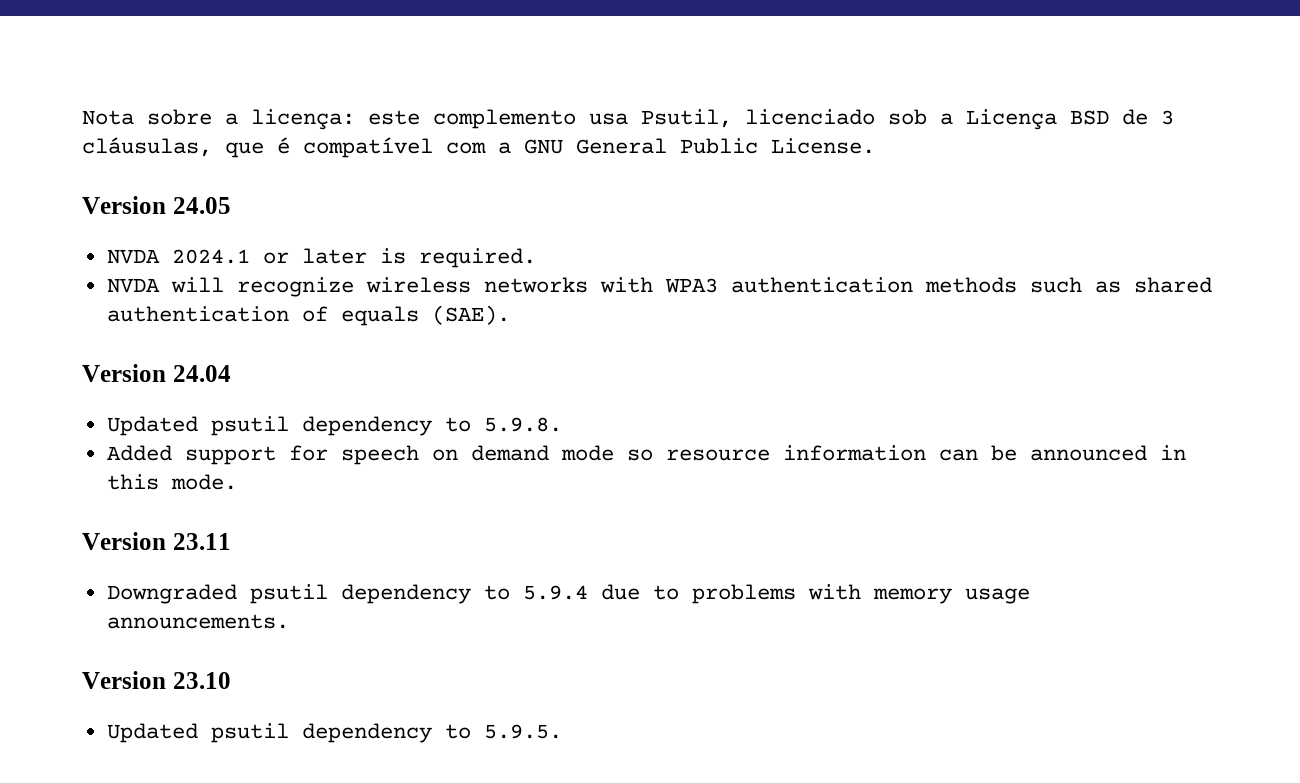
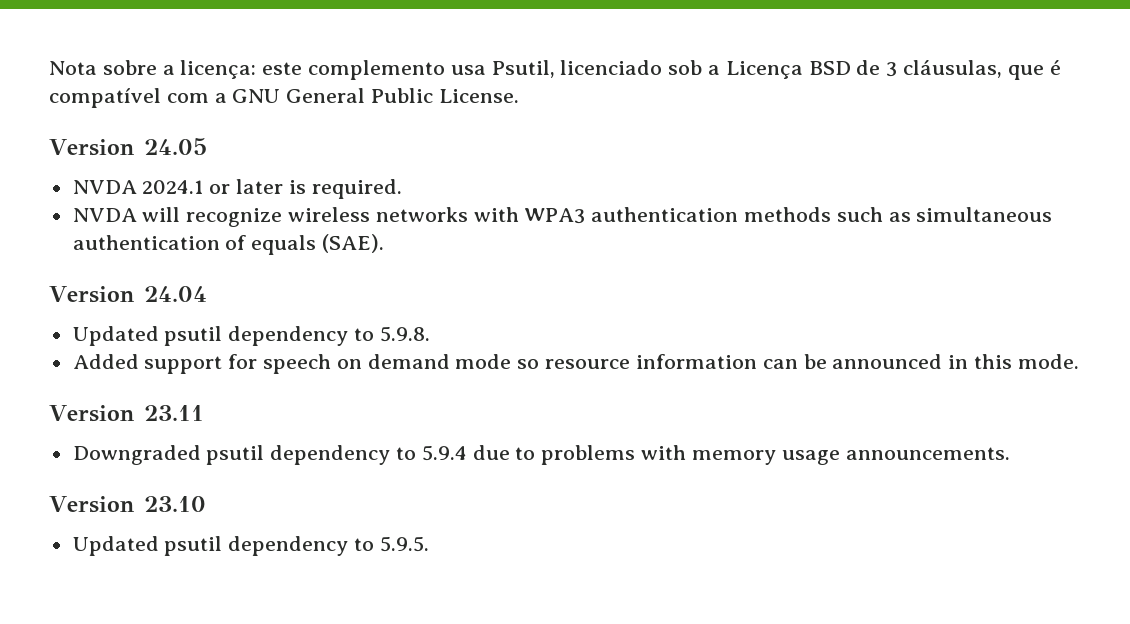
- NVDA will recognize wireless networks with WPA3 authentication methods such as shared authentication of equals (SAE).
+ NVDA will recognize wireless networks with WPA3 authentication methods such as simultaneous authentication of equals (SAE).

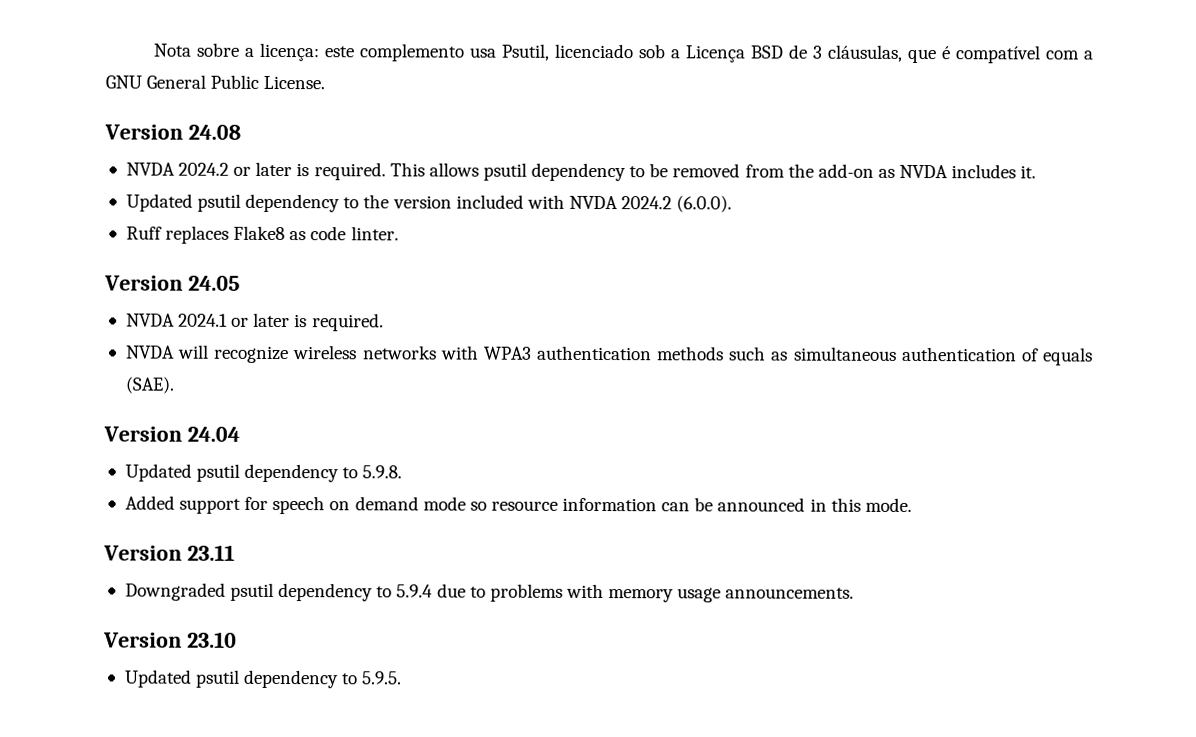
+ Version 24.08
+ NVDA 2024.2 or later is required. This allows psutil dependency to be removed from the add-on as NVDA includes it.
+ Updated psutil dependency to the version included with NVDA 2024.2 (6.0.0).
+ Ruff replaces Flake8 as code linter.

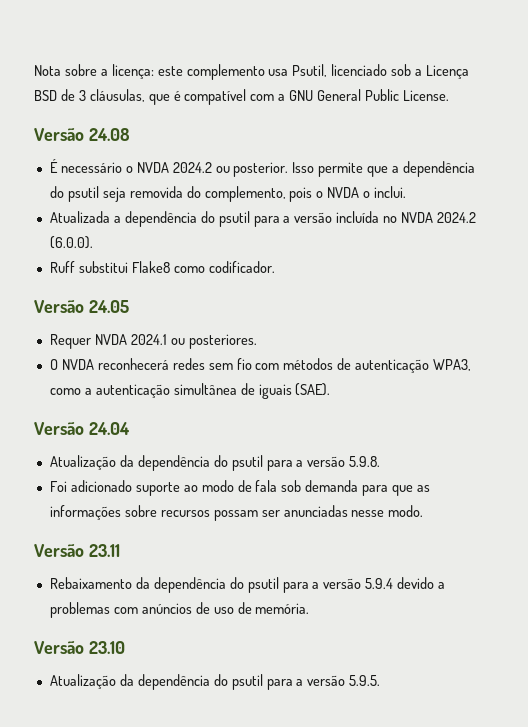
- Version 24.08
+ Versão 24.08
- NVDA 2024.2 or later is required. This allows psutil dependency to be removed from the add-on as NVDA includes it.
- Updated psutil dependency to the version included with NVDA 2024.2 (6.0.0).
- Ruff replaces Flake8 as code linter.
- Version 24.05
+ É necessário o NVDA 2024.2 ou posterior. Isso permite que a dependência do psutil seja removida do complemento, pois o NVDA o inclui.
+ Atualizada a dependência do psutil para a versão incluída no NVDA 2024.2 (6.0.0).
+ Ruff substitui Flake8 como codificador.
+ Versão 24.05
- NVDA 2024.1 or later is required.
- NVDA will recognize wireless networks with WPA3 authentication methods such as simultaneous authentication of equals (SAE).
+ Requer NVDA 2024.1 ou posteriores.
+ O NVDA reconhecerá redes sem fio com métodos de autenticação WPA3, como a autenticação simultânea de iguais (SAE).
- Version 24.04
+ Versão 24.04
- Updated psutil dependency to 5.9.8.
- Added support for speech on demand mode so resource information can be announced in this mode.
- Version 23.11
- Downgraded psutil dependency to 5.9.4 due to problems with memory usage announcements.
- Version 23.10
- Updated psutil dependency to 5.9.5.
+ Atualização da dependência do psutil para a versão 5.9.8.
+ Foi adicionado suporte ao modo de fala sob demanda para que as informações sobre recursos possam ser anunciadas nesse modo.
+ Versão 23.11
+ Rebaixamento da dependência do psutil para a versão 5.9.4 devido a problemas com anúncios de uso de memória.
+ Versão 23.10
+ Atualização da dependência do psutil para a versão 5.9.5.

